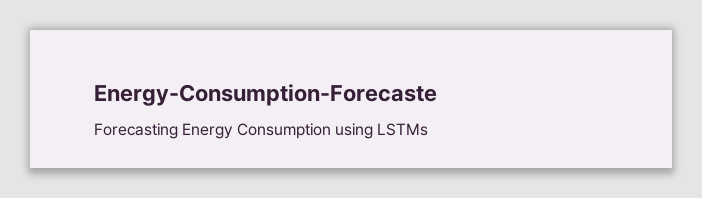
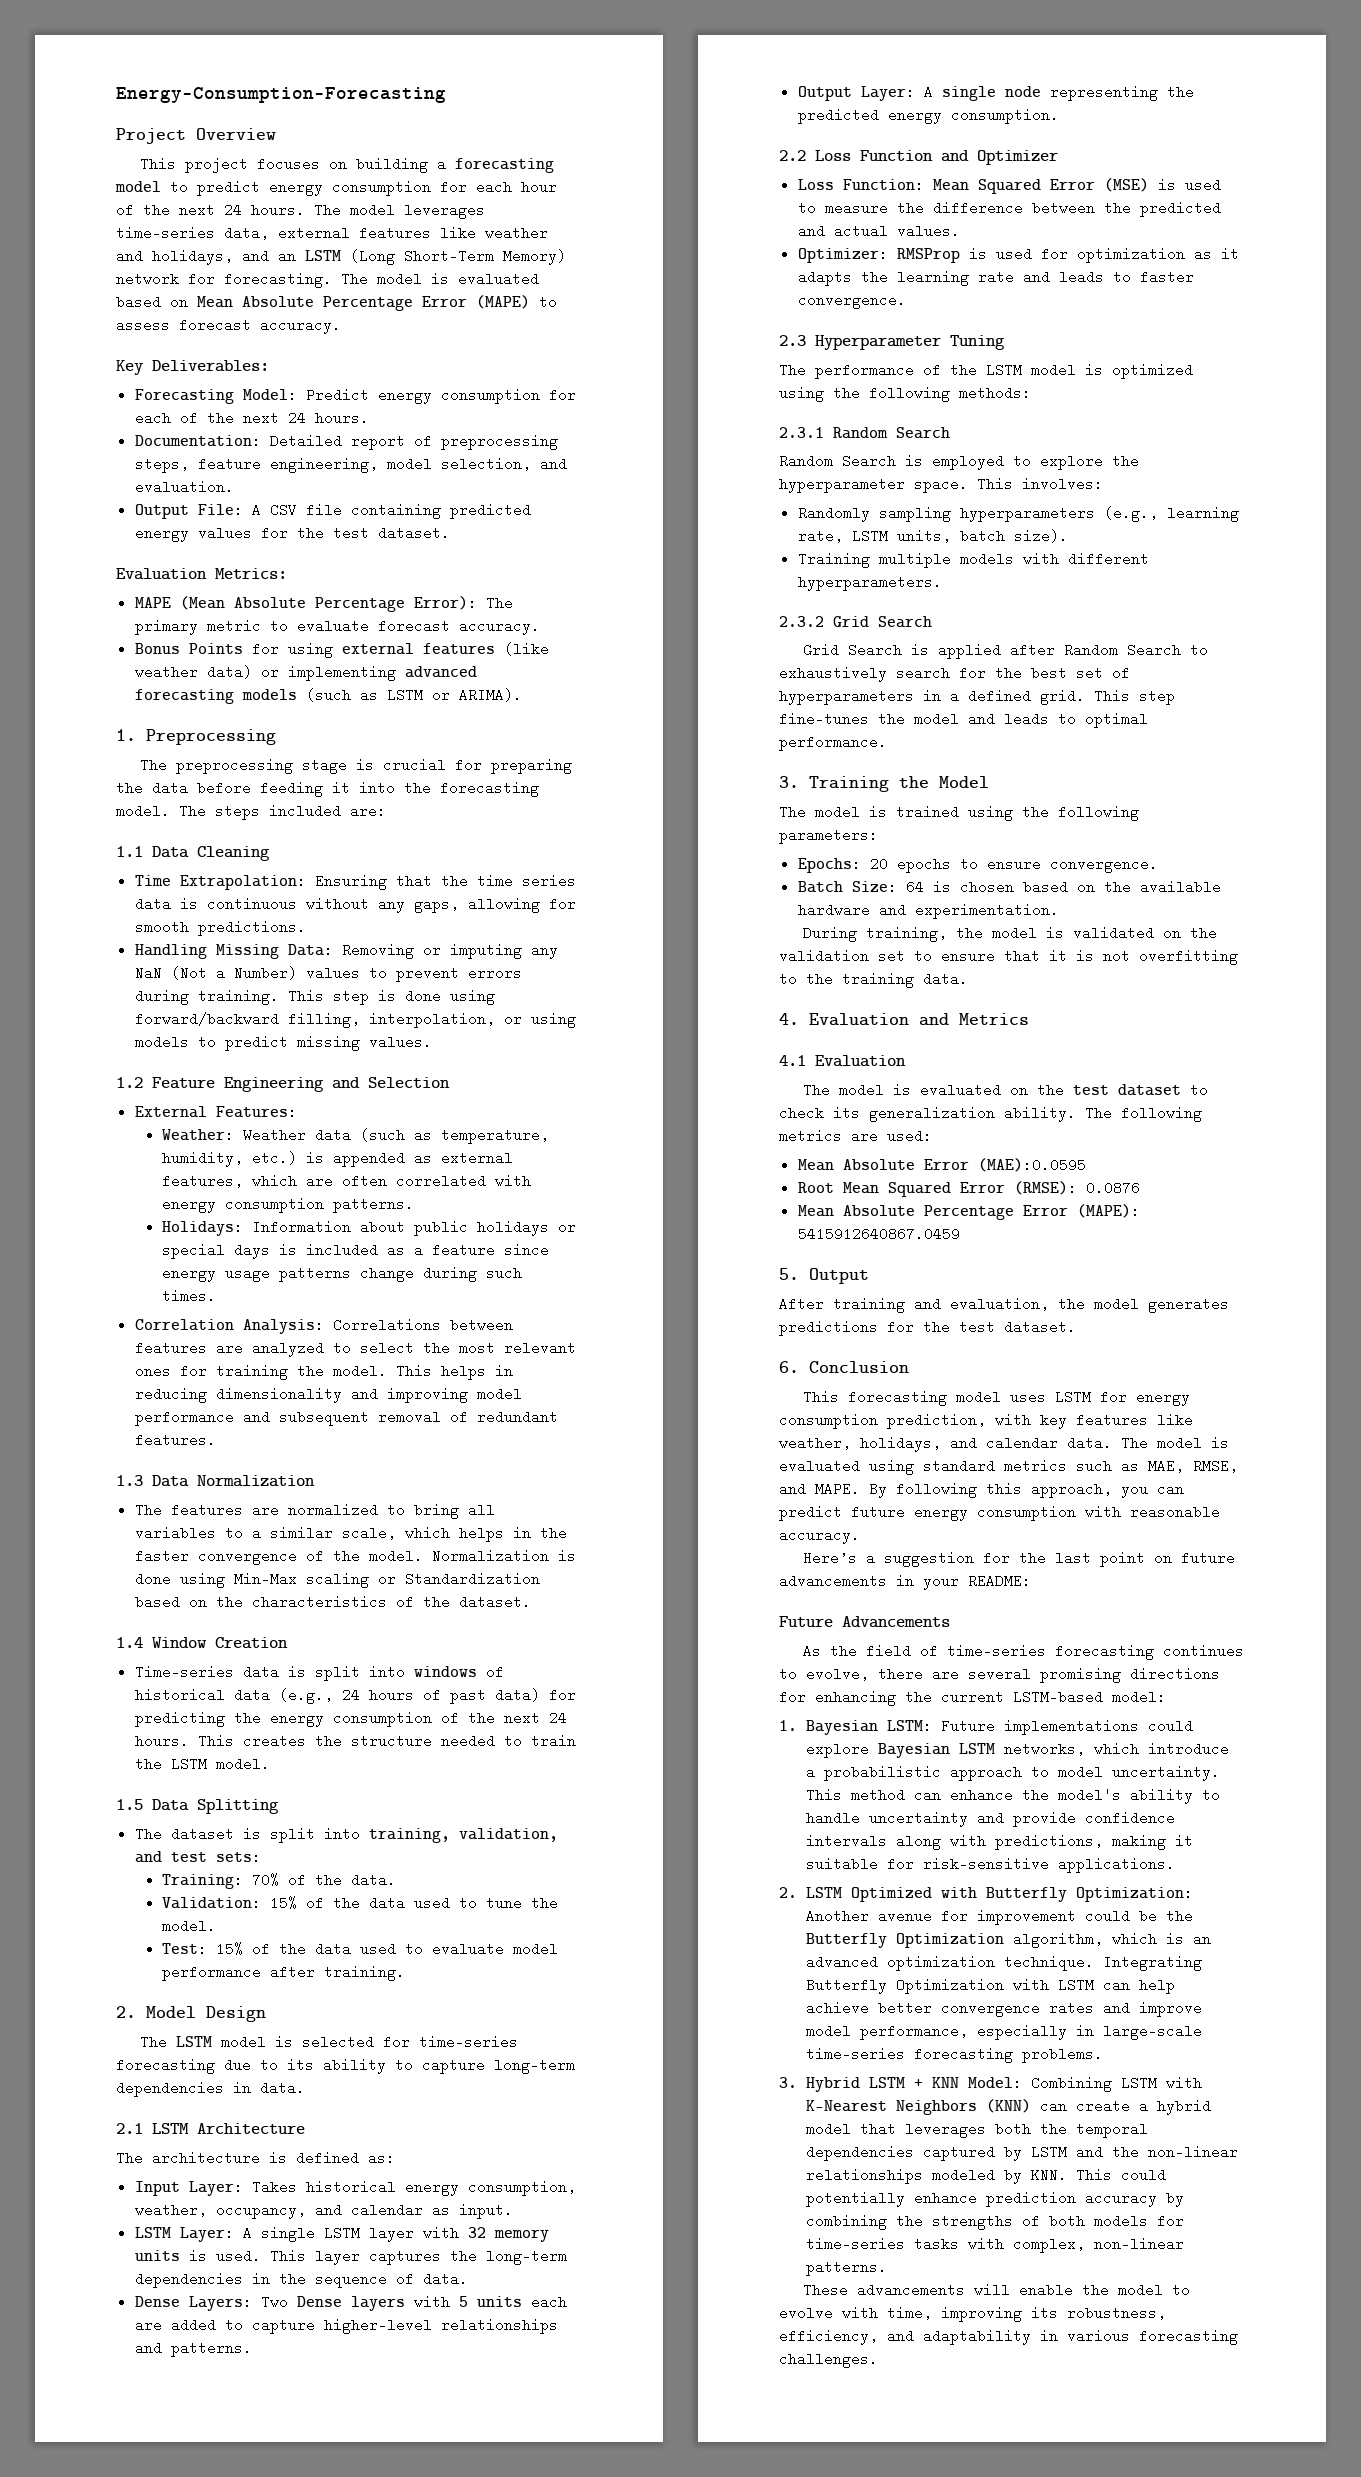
- Energy-Consumption-Forecaste
- Forecasting Energy Consumption using LSTMs
+ Energy-Consumption-Forecasting
+ Project Overview
+ This project focuses on building a forecasting model to predict energy consumption for each hour of the next 24 hours. The model leverages time-series data, external features like weather and holidays, and an LSTM (Long Short-Term Memory) network for forecasting. The model is evaluated based on Mean Absolute Percentage Error (MAPE) to assess forecast accuracy.
+ Key Deliverables:
+ Forecasting Model: Predict energy consumption for each of the next 24 hours.
+ Documentation: Detailed report of preprocessing steps, feature engineering, model selection, and evaluation.
+ Output File: A CSV file containing predicted energy values for the test dataset.
+ Evaluation Metrics:
+ MAPE (Mean Absolute Percentage Error): The primary metric to evaluate forecast accuracy.
+ Bonus Points for using external features (like weather data) or implementing advanced forecasting models (such as LSTM or ARIMA).
+ 1. Preprocessing
+ The preprocessing stage is crucial for preparing the data before feeding it into the forecasting model. The steps included are:
+ 1.1 Data Cleaning
+ Time Extrapolation: Ensuring that the time series data is continuous without any gaps, allowing for smooth predictions.
+ Handling Missing Data: Removing or imputing any NaN (Not a Number) values to prevent errors during training. This step is done using forward/backward filling, interpolation, or using models to predict missing values.
+ 1.2 Feature Engineering and Selection
+ External Features:
+ Weather: Weather data (such as temperature, humidity, etc.) is appended as external features, which are often correlated with energy consumption patterns.
+ Holidays: Information about public holidays or special days is included as a feature since energy usage patterns change during such times.
+ Correlation Analysis: Correlations between features are analyzed to select the most relevant ones for training the model. This helps in reducing dimensionality and improving model performance and subsequent removal of redundant features.
+ 1.3 Data Normalization
+ The features are normalized to bring all variables to a similar scale, which helps in the faster convergence of the model. Normalization is done using Min-Max scaling or Standardization based on the characteristics of the dataset.
+ 1.4 Window Creation
+ Time-series data is split into windows of historical data (e.g., 24 hours of past data) for predicting the energy consumption of the next 24 hours. This creates the structure needed to train the LSTM model.
+ 1.5 Data Splitting
+ The dataset is split into training, validation, and test sets:
+ Training: 70% of the data.
+ Validation: 15% of the data used to tune the model.
+ Test: 15% of the data used to evaluate model performance after training.
+ 2. Model Design
+ The LSTM model is selected for time-series forecasting due to its ability to capture long-term dependencies in data.
+ 2.1 LSTM Architecture
+ The architecture is defined as:
+ Input Layer: Takes historical energy consumption, weather, occupancy, and calendar as input.
+ LSTM Layer: A single LSTM layer with 32 memory units is used. This layer captures the long-term dependencies in the sequence of data.
+ Dense Layers: Two Dense layers with 5 units each are added to capture higher-level relationships and patterns.
+ Output Layer: A single node representing the predicted energy consumption.
+ 2.2 Loss Function and Optimizer
+ Loss Function: Mean Squared Error (MSE) is used to measure the difference between the predicted and actual values.
+ Optimizer: RMSProp is used for optimization as it adapts the learning rate and leads to faster convergence.
+ 2.3 Hyperparameter Tuning
+ The performance of the LSTM model is optimized using the following methods:
+ 2.3.1 Random Search
+ Random Search is employed to explore the hyperparameter space. This involves:
+ Randomly sampling hyperparameters (e.g., learning rate, LSTM units, batch size).
+ Training multiple models with different hyperparameters.
+ 2.3.2 Grid Search
+ Grid Search is applied after Random Search to exhaustively search for the best set of hyperparameters in a defined grid. This step fine-tunes the model and leads to optimal performance.
+ 3. Training the Model
+ The model is trained using the following parameters:
+ Epochs: 20 epochs to ensure convergence.
+ Batch Size: 64 is chosen based on the available hardware and experimentation.
+ During training, the model is validated on the validation set to ensure that it is not overfitting to the training data.
+ 4. Evaluation and Metrics
+ 4.1 Evaluation
+ The model is evaluated on the test dataset to check its generalization ability. The following metrics are used:
+ Mean Absolute Error (MAE):0.0595
+ Root Mean Squared Error (RMSE): 0.0876
+ Mean Absolute Percentage Error (MAPE): 5415912640867.0459
+ 5. Output
+ After training and evaluation, the model generates predictions for the test dataset.
+ 6. Conclusion
+ This forecasting model uses LSTM for energy consumption prediction, with key features like weather, holidays, and calendar data. The model is evaluated using standard metrics such as MAE, RMSE, and MAPE. By following this approach, you can predict future energy consumption with reasonable accuracy.
+ Here’s a suggestion for the last point on future advancements in your README:
+ Future Advancements
+ As the field of time-series forecasting continues to evolve, there are several promising directions for enhancing the current LSTM-based model:
+ 1. Bayesian LSTM: Future implementations could explore Bayesian LSTM networks, which introduce a probabilistic approach to model uncertainty. This method can enhance the model's ability to handle uncertainty and provide confidence intervals along with predictions, making it suitable for risk-sensitive applications.
+ 2. LSTM Optimized with Butterfly Optimization: Another avenue for improvement could be the Butterfly Optimization algorithm, which is an advanced optimization technique. Integrating Butterfly Optimization with LSTM can help achieve better convergence rates and improve model performance, especially in large-scale time-series forecasting problems.
+ 3. Hybrid LSTM + KNN Model: Combining LSTM with K-Nearest Neighbors (KNN) can create a hybrid model that leverages both the temporal dependencies captured by LSTM and the non-linear relationships modeled by KNN. This could potentially enhance prediction accuracy by combining the strengths of both models for time-series tasks with complex, non-linear patterns.
+ These advancements will enable the model to evolve with time, improving its robustness, efficiency, and adaptability in various forecasting challenges.

